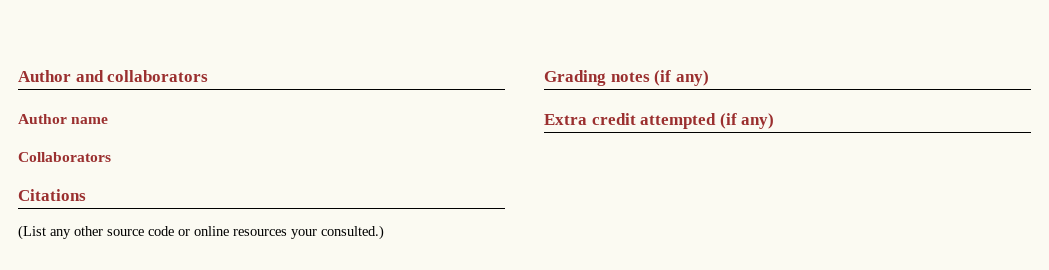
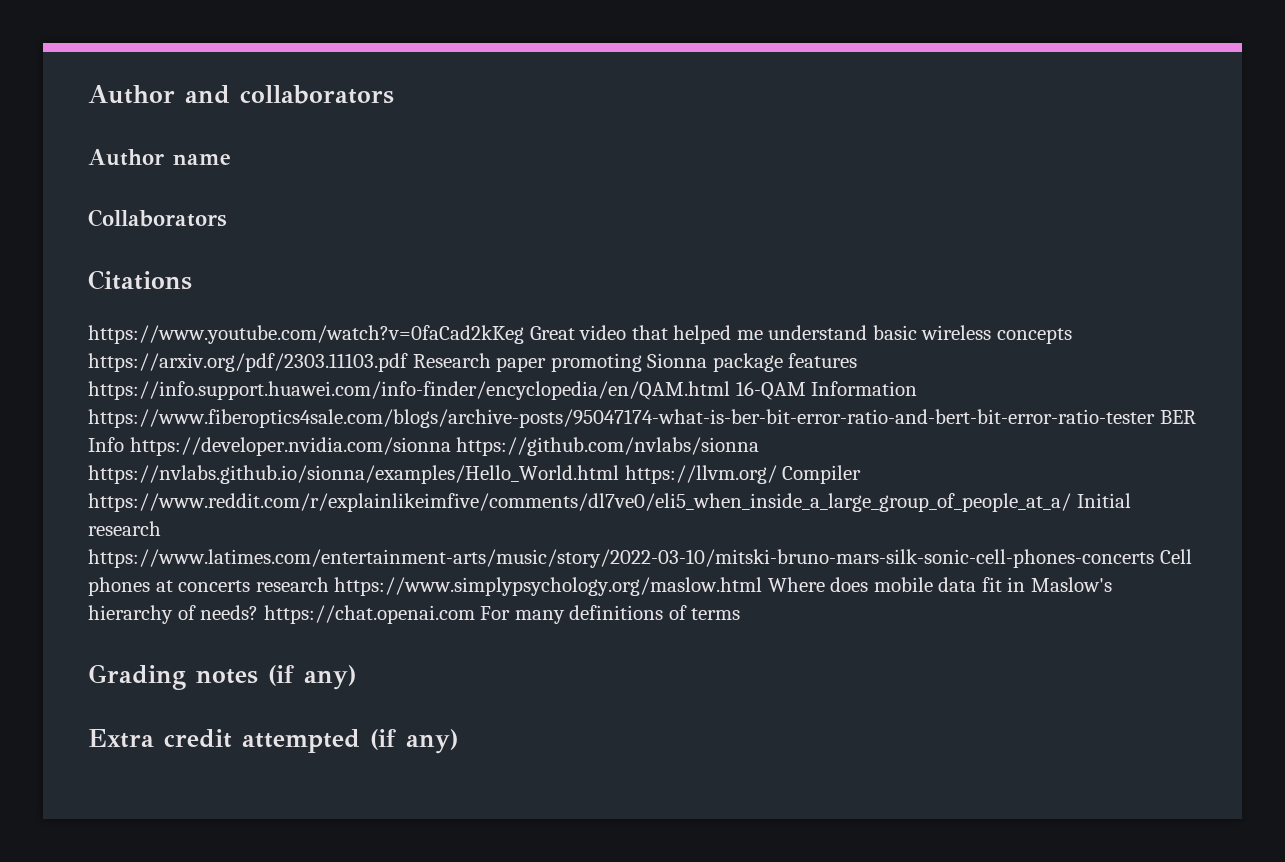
- (List any other source code or online resources your consulted.)
+ https://www.youtube.com/watch?v=0faCad2kKeg Great video that helped me understand basic wireless concepts https://arxiv.org/pdf/2303.11103.pdf Research paper promoting Sionna package features https://info.support.huawei.com/info-finder/encyclopedia/en/QAM.html 16-QAM Information https://www.fiberoptics4sale.com/blogs/archive-posts/95047174-what-is-ber-bit-error-ratio-and-bert-bit-error-ratio-tester BER Info https://developer.nvidia.com/sionna https://github.com/nvlabs/sionna https://nvlabs.github.io/sionna/examples/Hello_World.html https://llvm.org/ Compiler https://www.reddit.com/r/explainlikeimfive/comments/dl7ve0/eli5_when_inside_a_large_group_of_people_at_a/ Initial research https://www.latimes.com/entertainment-arts/music/story/2022-03-10/mitski-bruno-mars-silk-sonic-cell-phones-concerts Cell phones at concerts research https://www.simplypsychology.org/maslow.html Where does mobile data fit in Maslow's hierarchy of needs? https://chat.openai.com For many definitions of terms

